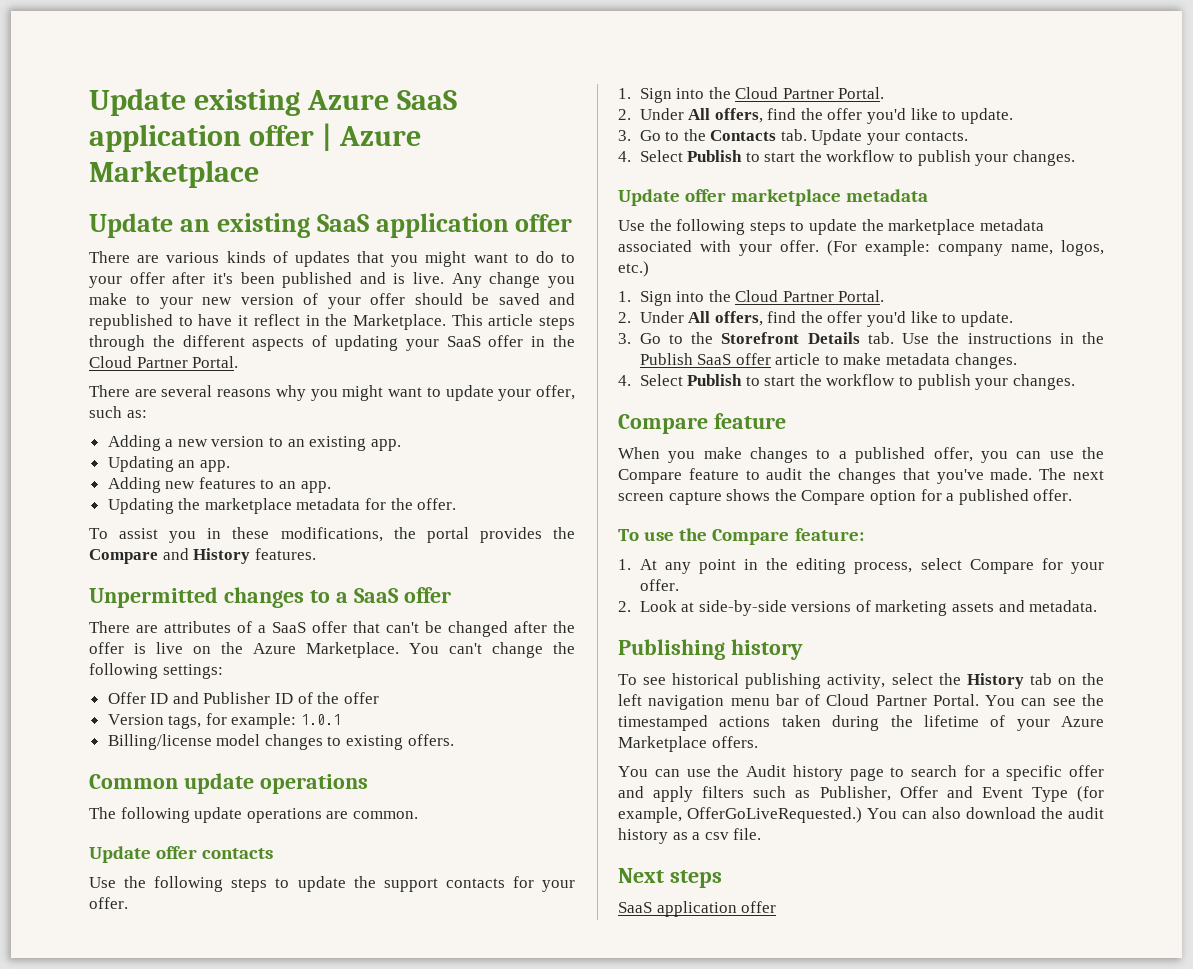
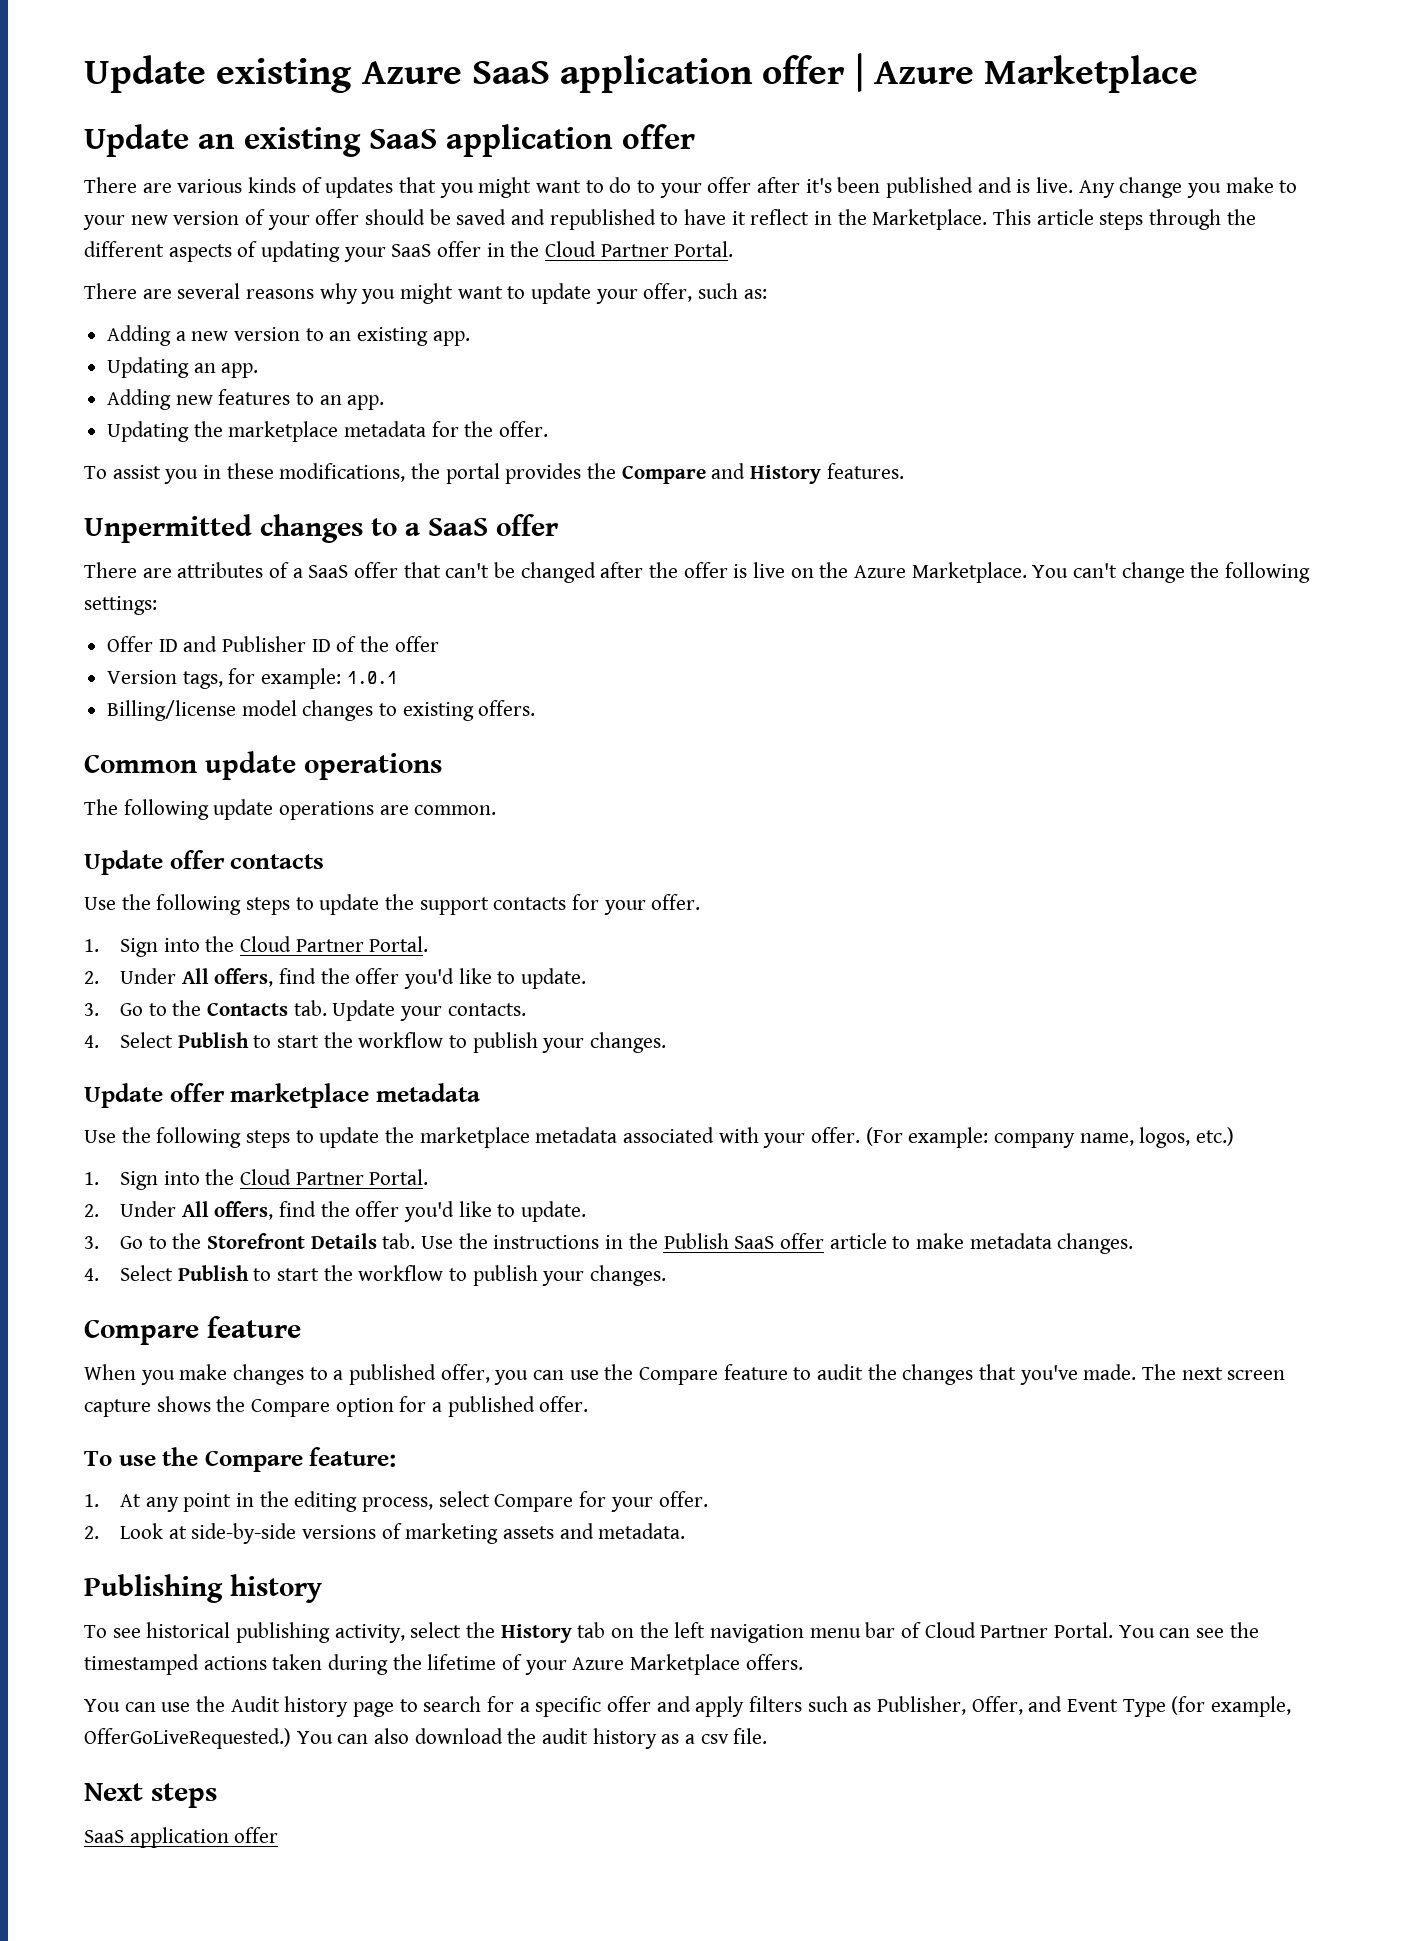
- You can use the Audit history page to search for a specific offer and apply filters such as Publisher, Offer and Event Type (for example, OfferGoLiveRequested.)
+ You can use the Audit history page to search for a specific offer and apply filters such as Publisher, Offer, and Event Type (for example, OfferGoLiveRequested.)

